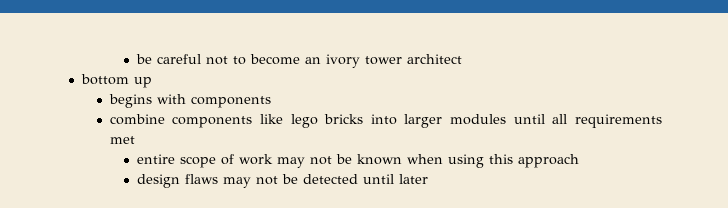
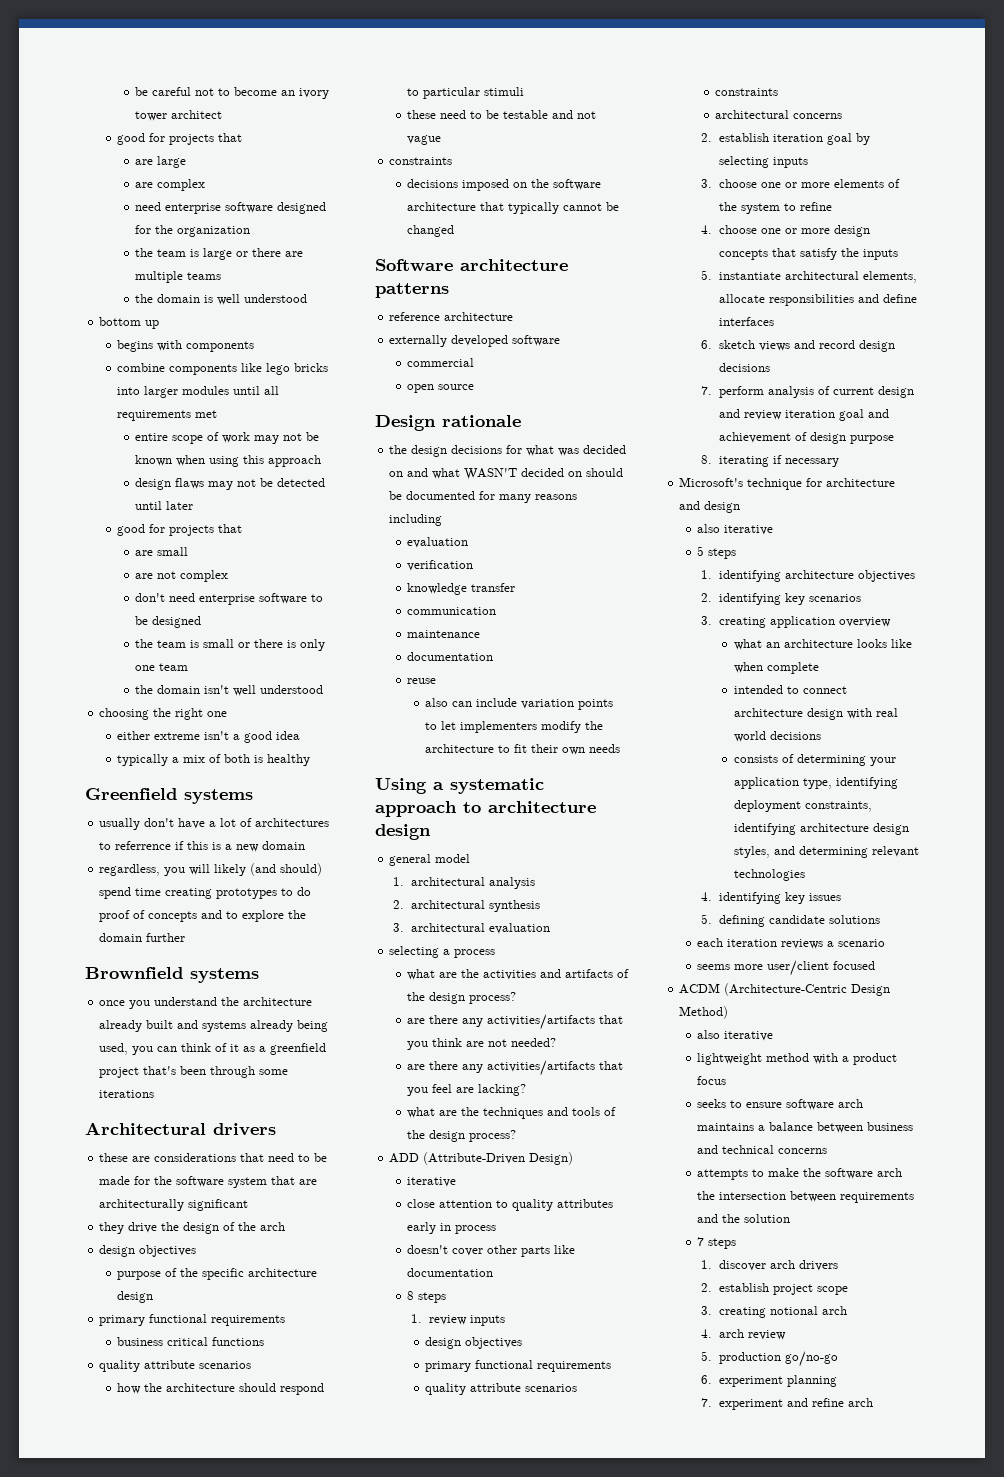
  be careful not to become an ivory tower architect
+ good for projects that
+ are large
+ are complex
+ need enterprise software designed for the organization
+ the team is large or there are multiple teams
+ the domain is well understood
  design flaws may not be detected until later
+ good for projects that
+ are small
+ are not complex
+ don't need enterprise software to be designed
+ the team is small or there is only one team
+ the domain isn't well understood
+ choosing the right one
+ either extreme isn't a good idea
+ typically a mix of both is healthy
+ Greenfield systems
+ usually don't have a lot of architectures to referrence if this is a new domain
+ regardless, you will likely (and should) spend time creating prototypes to do proof of concepts and to explore the domain further
+ Brownfield systems
+ once you understand the architecture already built and systems already being used, you can think of it as a greenfield project that's been through some iterations
+ Architectural drivers
+ these are considerations that need to be made for the software system that are architecturally significant
+ they drive the design of the arch
+ design objectives
+ purpose of the specific architecture design
+ primary functional requirements
+ business critical functions
+ quality attribute scenarios
+ how the architecture should respond to particular stimuli
+ these need to be testable and not vague
+ constraints
+ decisions imposed on the software architecture that typically cannot be changed
+ Software architecture patterns
+ reference architecture
+ externally developed software
+ commercial
+ open source
+ Design rationale
+ the design decisions for what was decided on and what WASN'T decided on should be documented for many reasons including
+ evaluation
+ verification
+ knowledge transfer
+ communication
+ maintenance
+ documentation
+ reuse
+ also can include variation points to let implementers modify the architecture to fit their own needs
+ Using a systematic approach to architecture design
+ general model
+ 1. architectural analysis
+ 2. architectural synthesis
+ 3. architectural evaluation
+ selecting a process
+ what are the activities and artifacts of the design process?
+ are there any activities/artifacts that you think are not needed?
+ are there any activities/artifacts that you feel are lacking?
+ what are the techniques and tools of the design process?
+ ADD (Attribute-Driven Design)
+ iterative
+ close attention to quality attributes early in process
+ doesn't cover other parts like documentation
+ 8 steps
+ 1. review inputs
+ design objectives
+ primary functional requirements
+ quality attribute scenarios
+ constraints
+ architectural concerns
+ 2. establish iteration goal by selecting inputs
+ 3. choose one or more elements of the system to refine
+ 4. choose one or more design concepts that satisfy the inputs
+ 5. instantiate architectural elements, allocate responsibilities and define interfaces
+ 6. sketch views and record design decisions
+ 7. perform analysis of current design and review iteration goal and achievement of design purpose
+ 8. iterating if necessary
+ Microsoft's technique for architecture and design
+ also iterative
+ 5 steps
+ 1. identifying architecture objectives
+ 2. identifying key scenarios
+ 3. creating application overview
+ what an architecture looks like when complete
+ intended to connect architecture design with real world decisions
+ consists of determining your application type, identifying deployment constraints, identifying architecture design styles, and determining relevant technologies
+ 4. identifying key issues
+ 5. defining candidate solutions
+ each iteration reviews a scenario
+ seems more user/client focused
+ ACDM (Architecture-Centric Design Method)
+ also iterative
+ lightweight method with a product focus
+ seeks to ensure software arch maintains a balance between business and technical concerns
+ attempts to make the software arch the intersection between requirements and the solution
+ 7 steps
+ 1. discover arch drivers
+ 2. establish project scope
+ 3. creating notional arch
+ 4. arch review
+ 5. production go/no-go
+ 6. experiment planning
+ 7. experiment and refine arch

